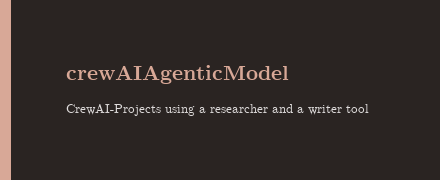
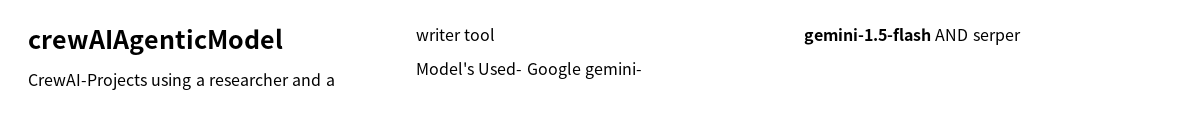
+ Model's Used- Google gemini- gemini-1.5-flash AND serper

